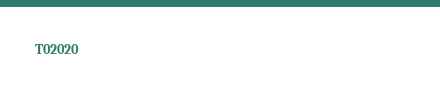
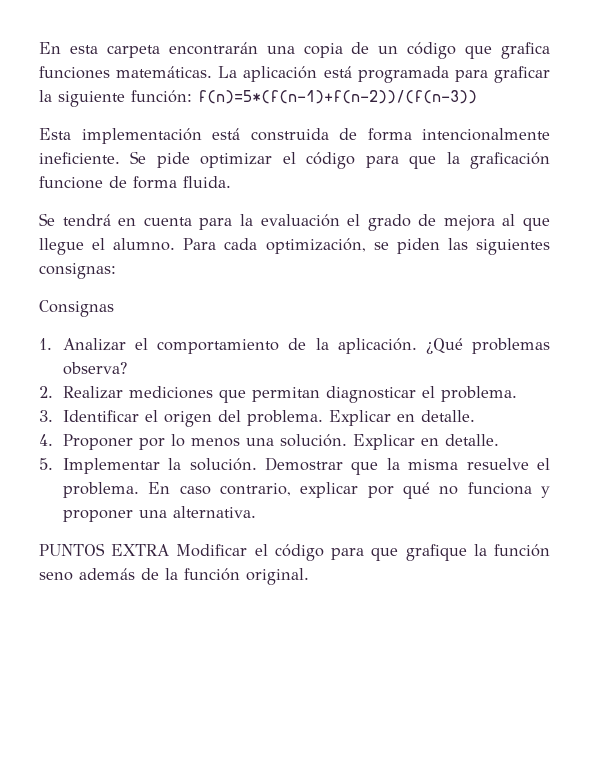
- T02020
+ En esta carpeta encontrarán una copia de un código que grafica funciones matemáticas. La aplicación está programada para graficar la siguiente función: f(n)=5*(f(n-1)+f(n-2))/(f(n-3))
+ Esta implementación está construida de forma intencionalmente ineficiente. Se pide optimizar el código para que la graficación funcione de forma fluida.
+ Se tendrá en cuenta para la evaluación el grado de mejora al que llegue el alumno. Para cada optimización, se piden las siguientes consignas:
+ Consignas
+ 1. Analizar el comportamiento de la aplicación. ¿Qué problemas observa?
+ 2. Realizar mediciones que permitan diagnosticar el problema.
+ 3. Identificar el origen del problema. Explicar en detalle.
+ 4. Proponer por lo menos una solución. Explicar en detalle.
+ 5. Implementar la solución. Demostrar que la misma resuelve el problema. En caso contrario, explicar por qué no funciona y proponer una alternativa.
+ PUNTOS EXTRA Modificar el código para que grafique la función seno además de la función original.

